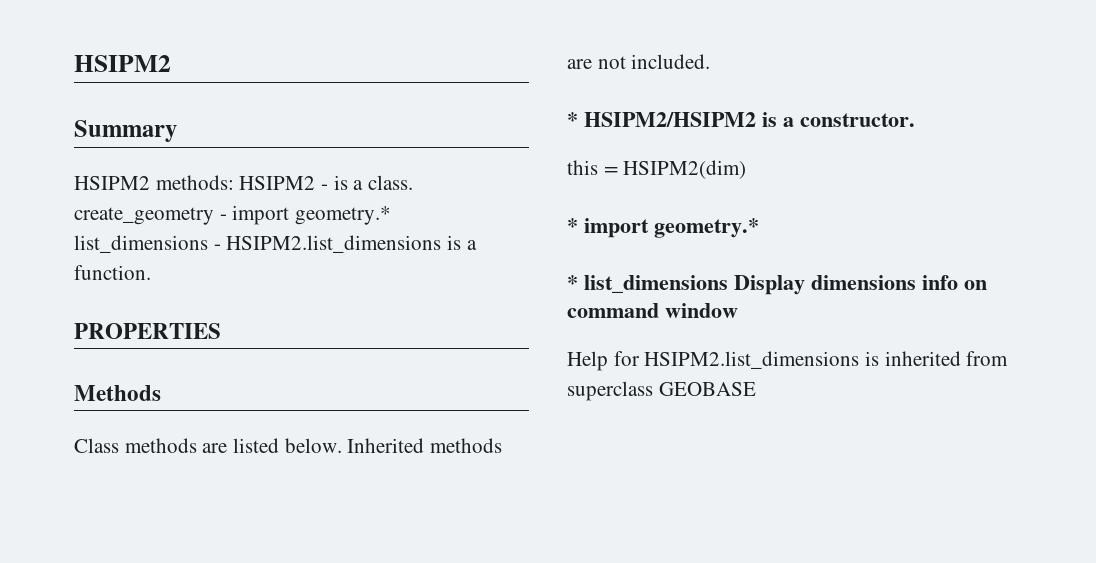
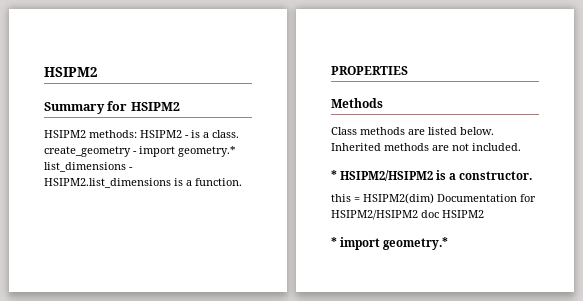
- Summary
+ Summary for HSIPM2
- this = HSIPM2(dim)
+ this = HSIPM2(dim) Documentation for HSIPM2/HSIPM2 doc HSIPM2
  * import geometry.*
- * list_dimensions Display dimensions info on command window
- Help for HSIPM2.list_dimensions is inherited from superclass GEOBASE

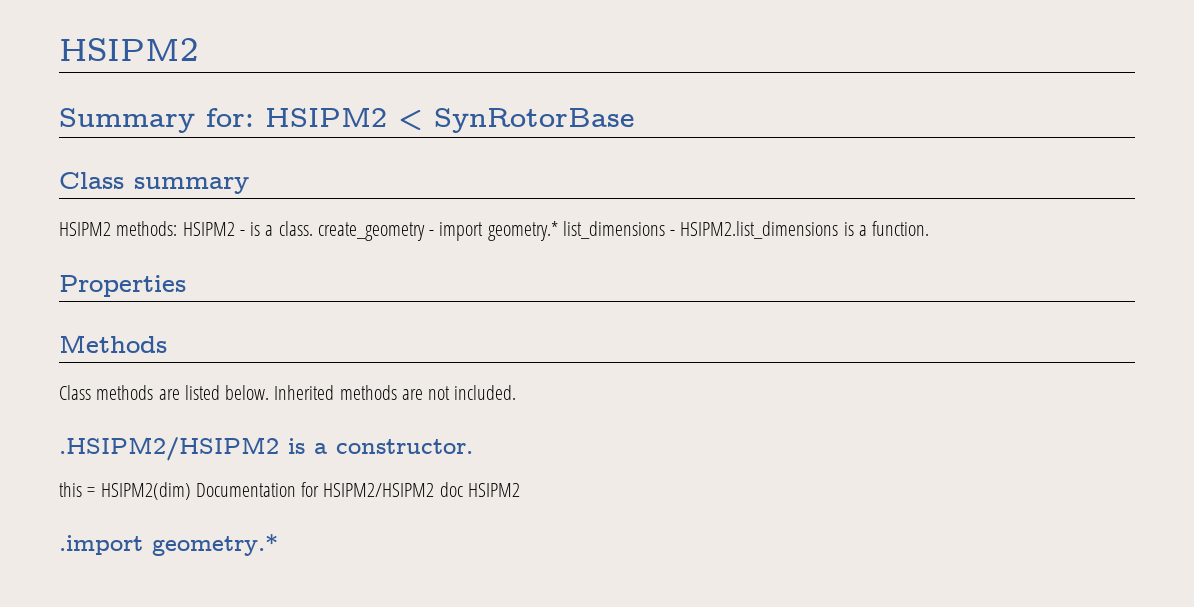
- Summary for HSIPM2
+ Summary for: HSIPM2 < SynRotorBase
+ Class summary
- PROPERTIES
+ Properties
- * HSIPM2/HSIPM2 is a constructor.
+ .HSIPM2/HSIPM2 is a constructor.
- * import geometry.*
+ .import geometry.*

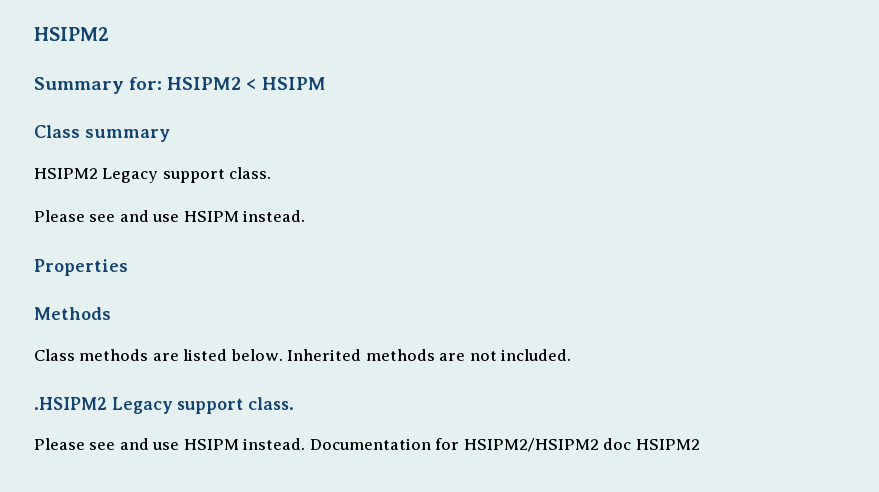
- Summary for: HSIPM2 < SynRotorBase
+ Summary for: HSIPM2 < HSIPM
- HSIPM2 methods: HSIPM2 - is a class. create_geometry - import geometry.* list_dimensions - HSIPM2.list_dimensions is a function.
+ HSIPM2 Legacy support class.
+ Please see and use HSIPM instead.
- .HSIPM2/HSIPM2 is a constructor.
- this = HSIPM2(dim) Documentation for HSIPM2/HSIPM2 doc HSIPM2
+ .HSIPM2 Legacy support class.
+ Please see and use HSIPM instead. Documentation for HSIPM2/HSIPM2 doc HSIPM2
- .import geometry.*

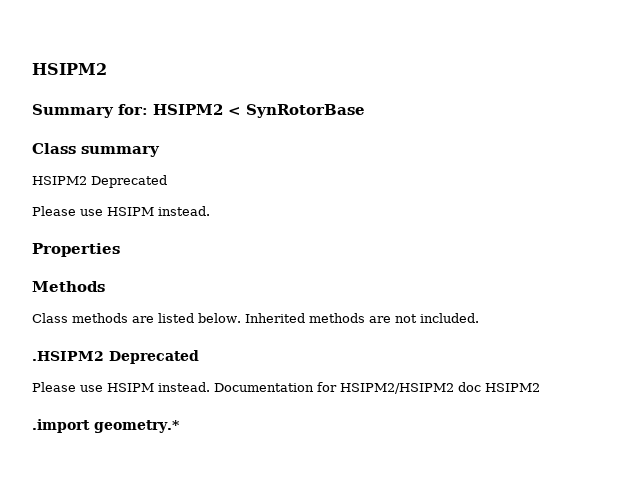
- Summary for: HSIPM2 < HSIPM
+ Summary for: HSIPM2 < SynRotorBase
- HSIPM2 Legacy support class.
- Please see and use HSIPM instead.
+ HSIPM2 Deprecated
+ Please use HSIPM instead.
- .HSIPM2 Legacy support class.
- Please see and use HSIPM instead.
+ .HSIPM2 Deprecated
+ Please use HSIPM instead.
+ .import geometry.*

